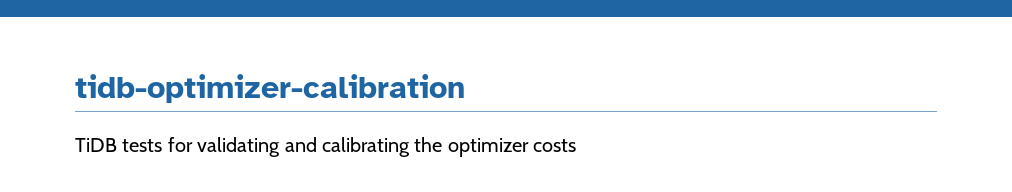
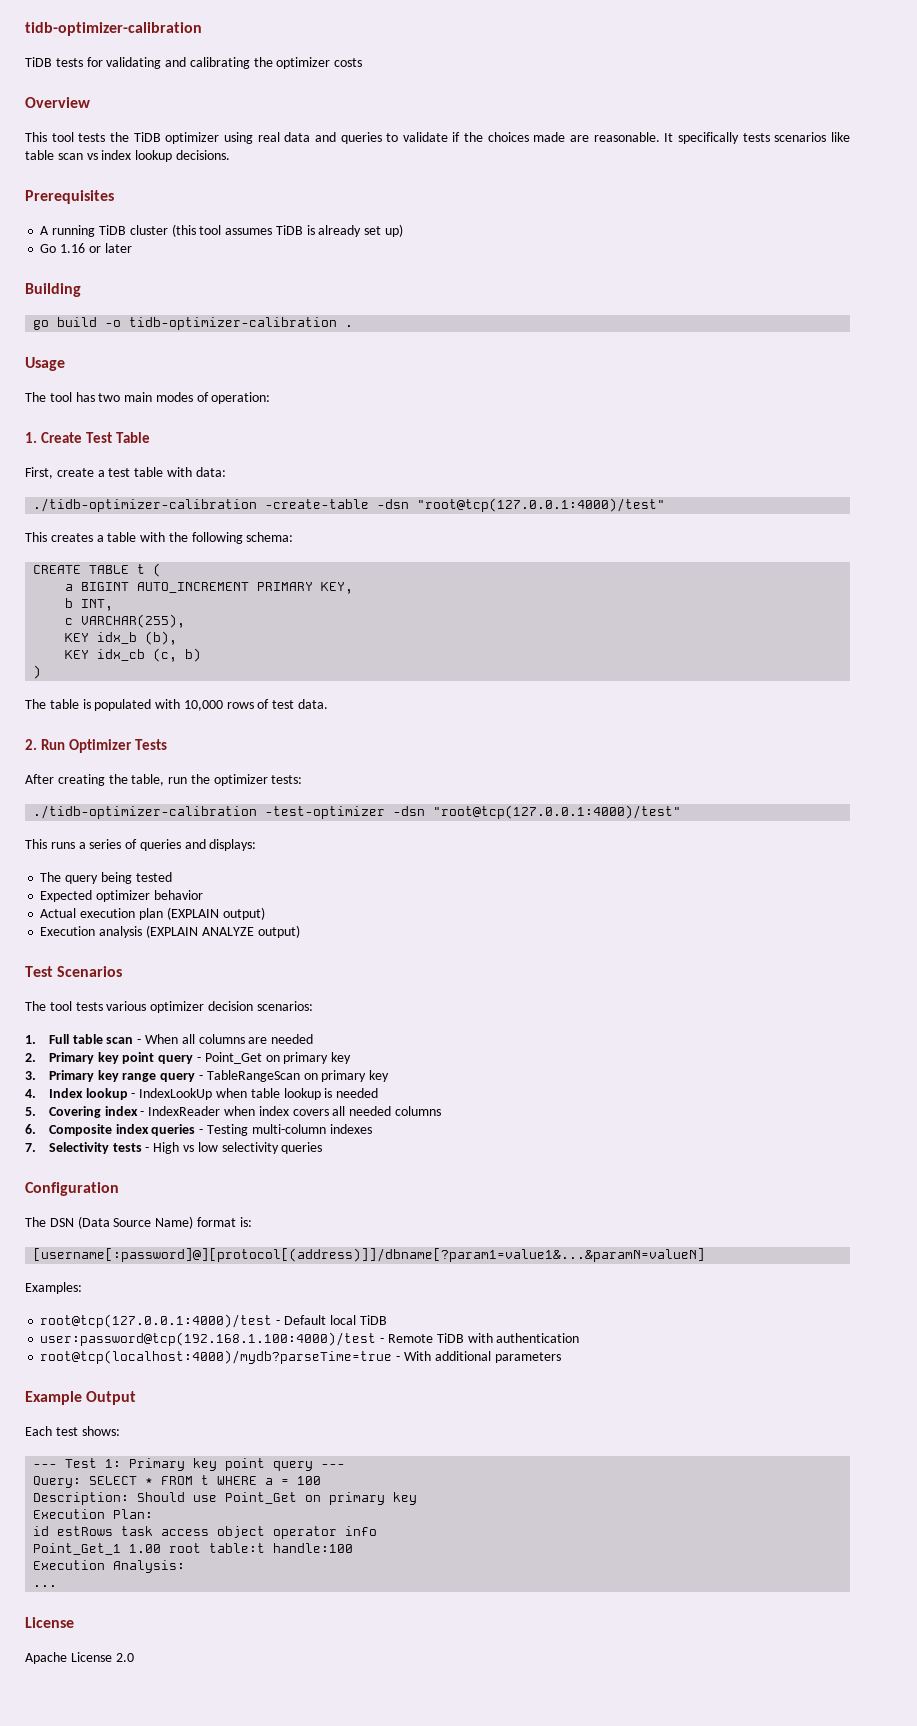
+ Overview
+ This tool tests the TiDB optimizer using real data and queries to validate if the choices made are reasonable. It specifically tests scenarios like table scan vs index lookup decisions.
+ Prerequisites
+ A running TiDB cluster (this tool assumes TiDB is already set up)
+ Go 1.16 or later
+ Building
+ go build -o tidb-optimizer-calibration .
+ Usage
+ The tool has two main modes of operation:
+ 1. Create Test Table
+ First, create a test table with data:
+ ./tidb-optimizer-calibration -create-table -dsn "root@tcp(127.0.0.1:4000)/test"
+ This creates a table with the following schema:
+ CREATE TABLE t (
+ a BIGINT AUTO_INCREMENT PRIMARY KEY,
+ b INT,
+ c VARCHAR(255),
+ KEY idx_b (b),
+ KEY idx_cb (c, b)
+ )
+ The table is populated with 10,000 rows of test data.
+ 2. Run Optimizer Tests
+ After creating the table, run the optimizer tests:
+ ./tidb-optimizer-calibration -test-optimizer -dsn "root@tcp(127.0.0.1:4000)/test"
+ This runs a series of queries and displays:
+ The query being tested
+ Expected optimizer behavior
+ Actual execution plan (EXPLAIN output)
+ Execution analysis (EXPLAIN ANALYZE output)
+ Test Scenarios
+ The tool tests various optimizer decision scenarios:
+ 1. Full table scan - When all columns are needed
+ 2. Primary key point query - Point_Get on primary key
+ 3. Primary key range query - TableRangeScan on primary key
+ 4. Index lookup - IndexLookUp when table lookup is needed
+ 5. Covering index - IndexReader when index covers all needed columns
+ 6. Composite index queries - Testing multi-column indexes
+ 7. Selectivity tests - High vs low selectivity queries
+ Configuration
+ The DSN (Data Source Name) format is:
+ [username[:password]@][protocol[(address)]]/dbname[?param1=value1&...&paramN=valueN]
+ Examples:
+ root@tcp(127.0.0.1:4000)/test - Default local TiDB
+ user:password@tcp(192.168.1.100:4000)/test - Remote TiDB with authentication
+ root@tcp(localhost:4000)/mydb?parseTime=true - With additional parameters
+ Example Output
+ Each test shows:
+ --- Test 1: Primary key point query ---
+ Query: SELECT * FROM t WHERE a = 100
+ Description: Should use Point_Get on primary key
+ Execution Plan:
+ id estRows task access object operator info
+ Point_Get_1 1.00 root table:t handle:100
+ Execution Analysis:
+ ...
+ License
+ Apache License 2.0

